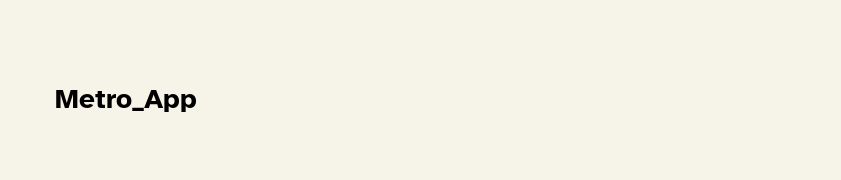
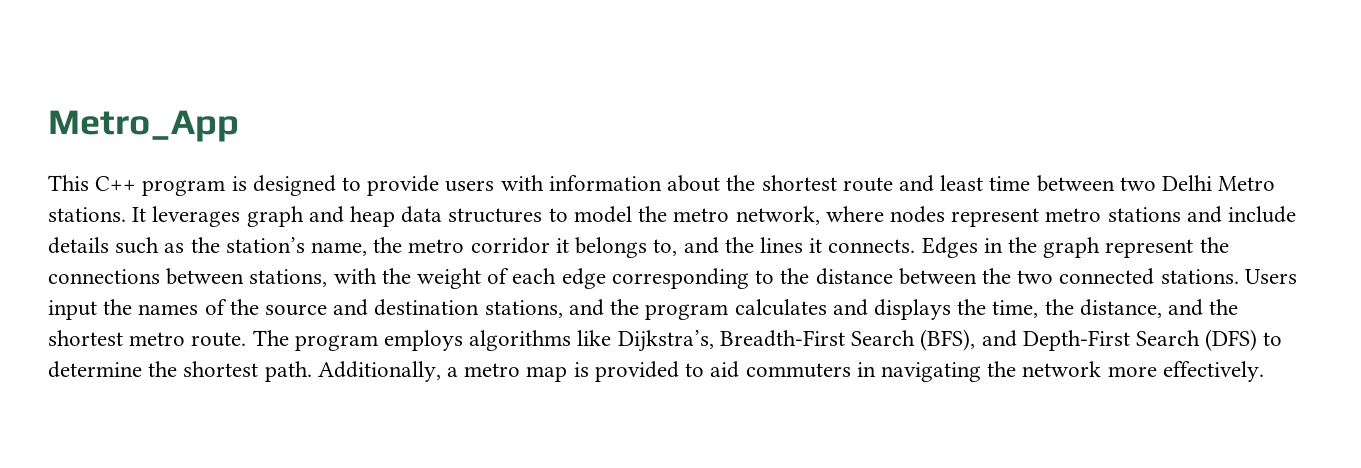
+ This C++ program is designed to provide users with information about the shortest route and least time between two Delhi Metro stations. It leverages graph and heap data structures to model the metro network, where nodes represent metro stations and include details such as the station’s name, the metro corridor it belongs to, and the lines it connects. Edges in the graph represent the connections between stations, with the weight of each edge corresponding to the distance between the two connected stations. Users input the names of the source and destination stations, and the program calculates and displays the time, the distance, and the shortest metro route. The program employs algorithms like Dijkstra’s, Breadth-First Search (BFS), and Depth-First Search (DFS) to determine the shortest path. Additionally, a metro map is provided to aid commuters in navigating the network more effectively.

